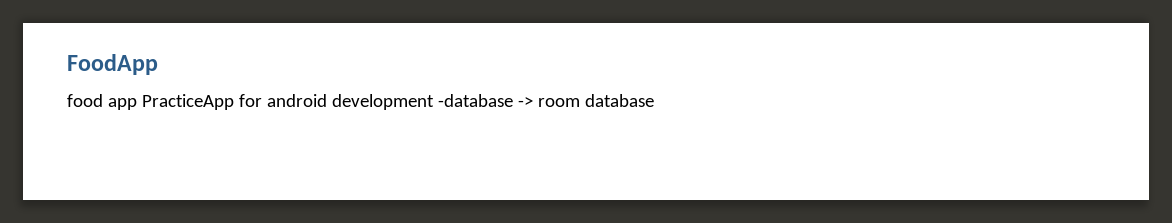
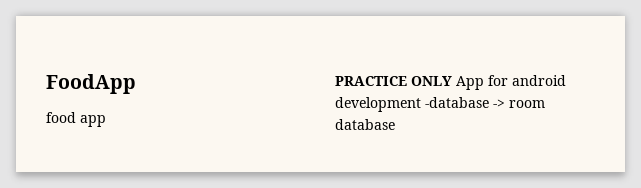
- food app PracticeApp for android development -database -> room database
+ food app
+ PRACTICE ONLY App for android development -database -> room database

